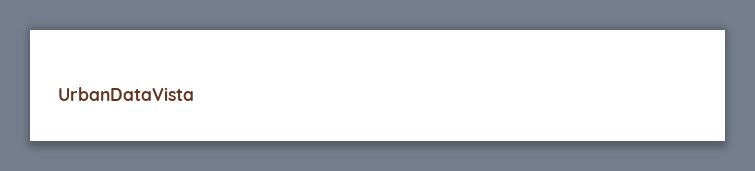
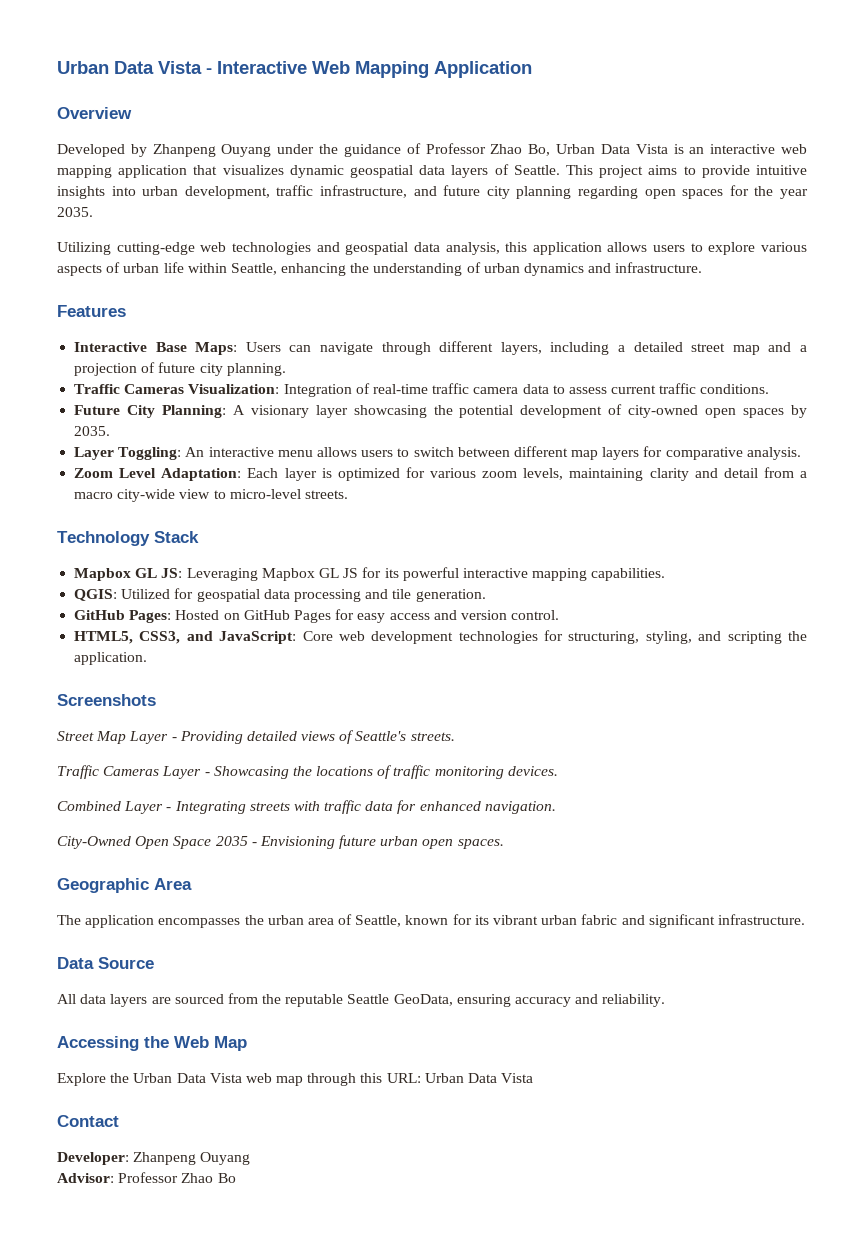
- UrbanDataVista
+ Urban Data Vista - Interactive Web Mapping Application
+ Overview
+ Developed by Zhanpeng Ouyang under the guidance of Professor Zhao Bo, Urban Data Vista is an interactive web mapping application that visualizes dynamic geospatial data layers of Seattle. This project aims to provide intuitive insights into urban development, traffic infrastructure, and future city planning regarding open spaces for the year 2035.
+ Utilizing cutting-edge web technologies and geospatial data analysis, this application allows users to explore various aspects of urban life within Seattle, enhancing the understanding of urban dynamics and infrastructure.
+ Features
+ Interactive Base Maps: Users can navigate through different layers, including a detailed street map and a projection of future city planning.
+ Traffic Cameras Visualization: Integration of real-time traffic camera data to assess current traffic conditions.
+ Future City Planning: A visionary layer showcasing the potential development of city-owned open spaces by 2035.
+ Layer Toggling: An interactive menu allows users to switch between different map layers for comparative analysis.
+ Zoom Level Adaptation: Each layer is optimized for various zoom levels, maintaining clarity and detail from a macro city-wide view to micro-level streets.
+ Technology Stack
+ Mapbox GL JS: Leveraging Mapbox GL JS for its powerful interactive mapping capabilities.
+ QGIS: Utilized for geospatial data processing and tile generation.
+ GitHub Pages: Hosted on GitHub Pages for easy access and version control.
+ HTML5, CSS3, and JavaScript: Core web development technologies for structuring, styling, and scripting the application.
+ Screenshots
+ Street Map Layer - Providing detailed views of Seattle's streets.
+ Traffic Cameras Layer - Showcasing the locations of traffic monitoring devices.
+ Combined Layer - Integrating streets with traffic data for enhanced navigation.
+ City-Owned Open Space 2035 - Envisioning future urban open spaces.
+ Geographic Area
+ The application encompasses the urban area of Seattle, known for its vibrant urban fabric and significant infrastructure.
+ Data Source
+ All data layers are sourced from the reputable Seattle GeoData, ensuring accuracy and reliability.
+ Accessing the Web Map
+ Explore the Urban Data Vista web map through this URL: Urban Data Vista
+ Contact
+ Developer: Zhanpeng Ouyang
+ Advisor: Professor Zhao Bo

